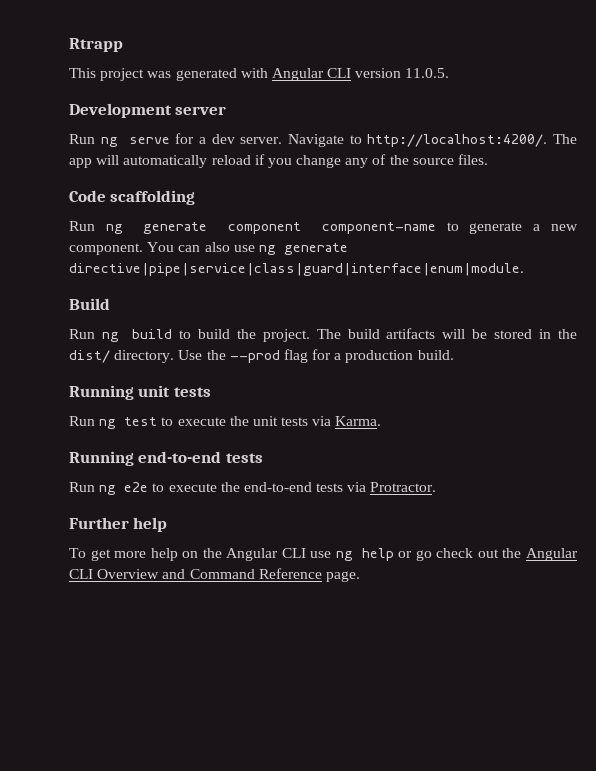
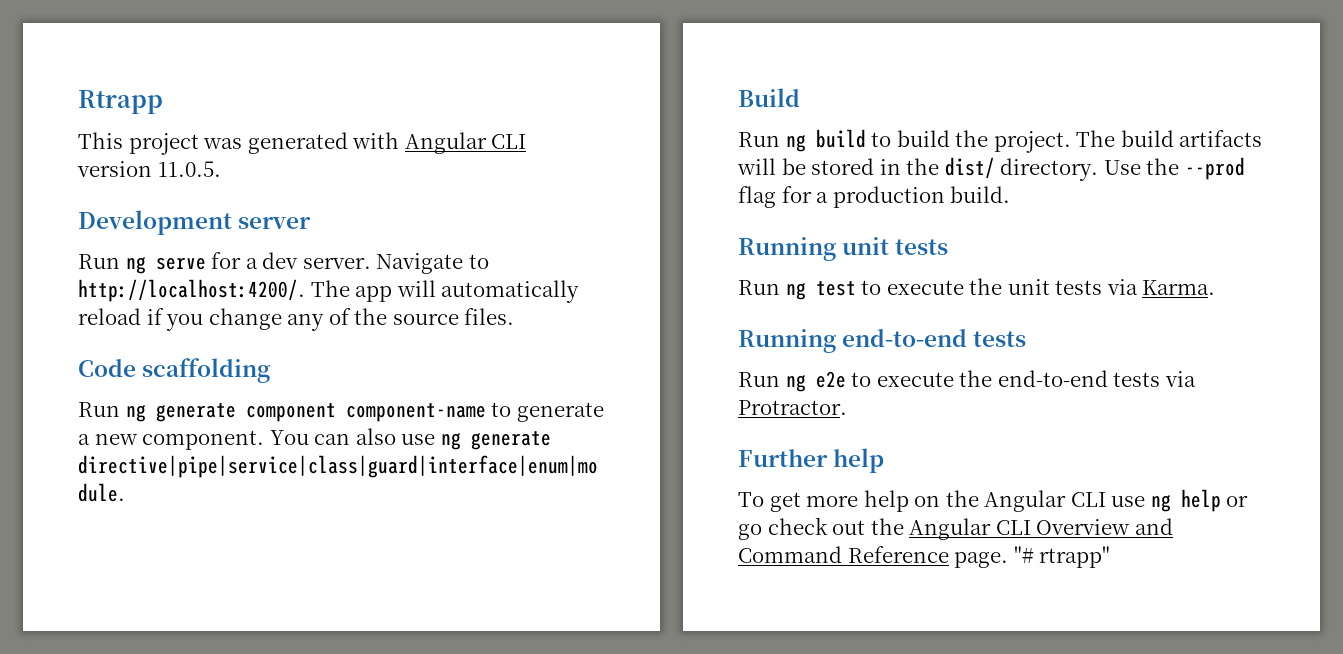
+ "# rtrapp"

